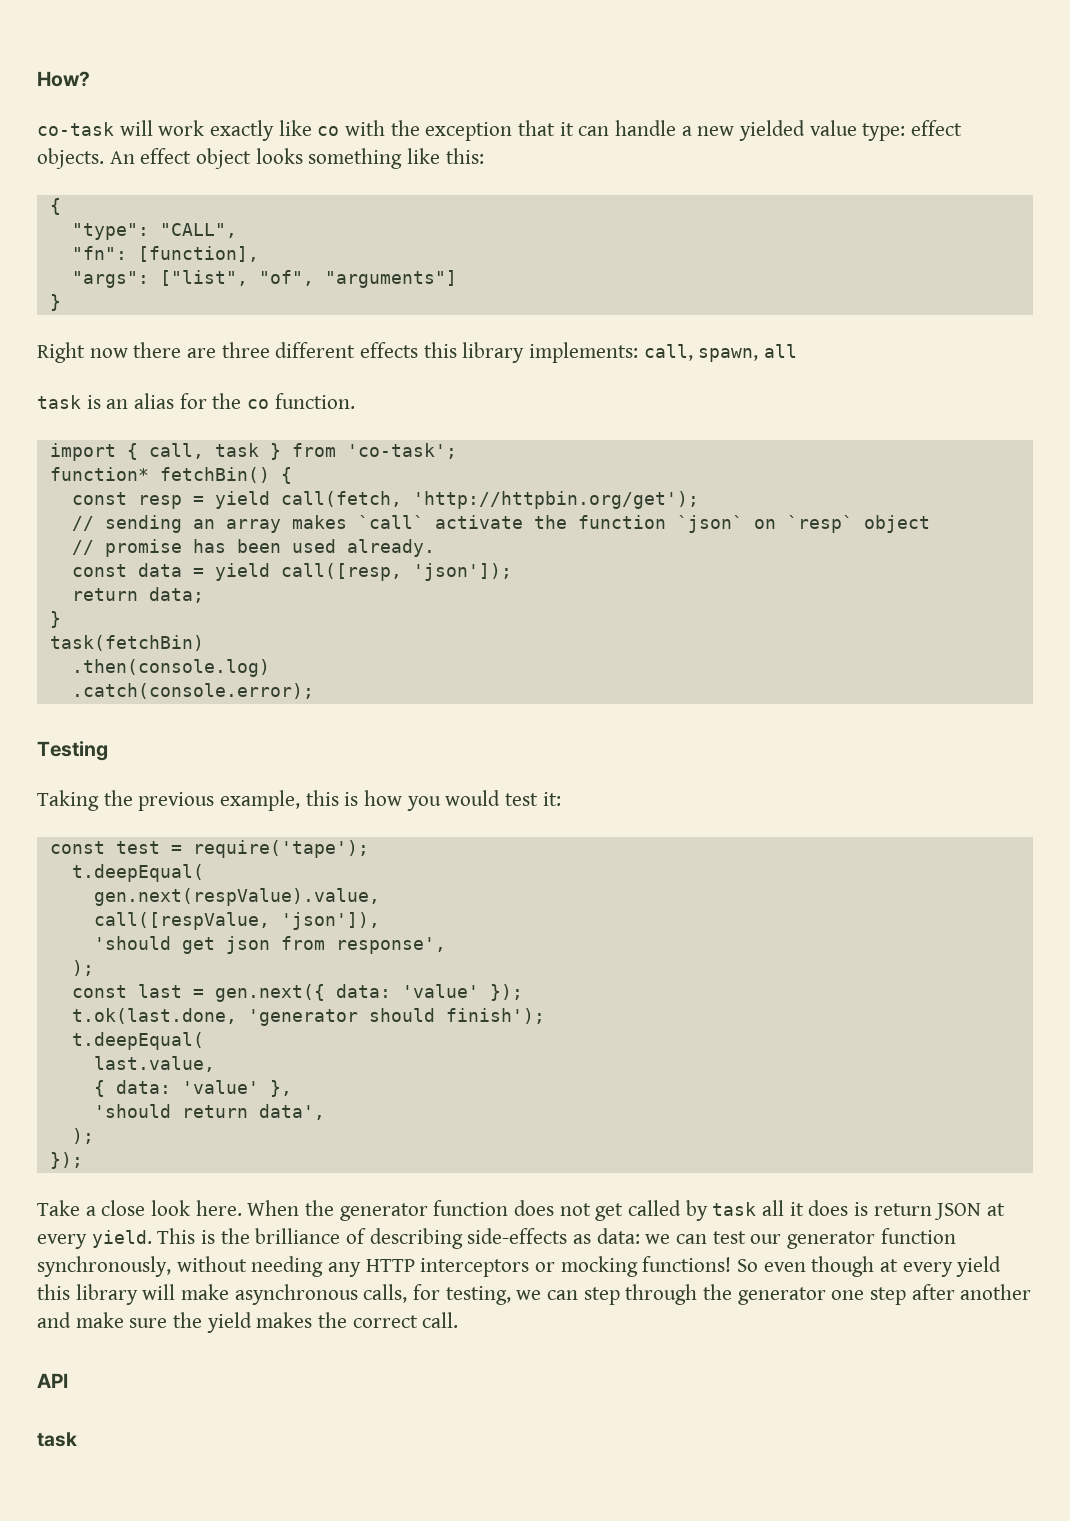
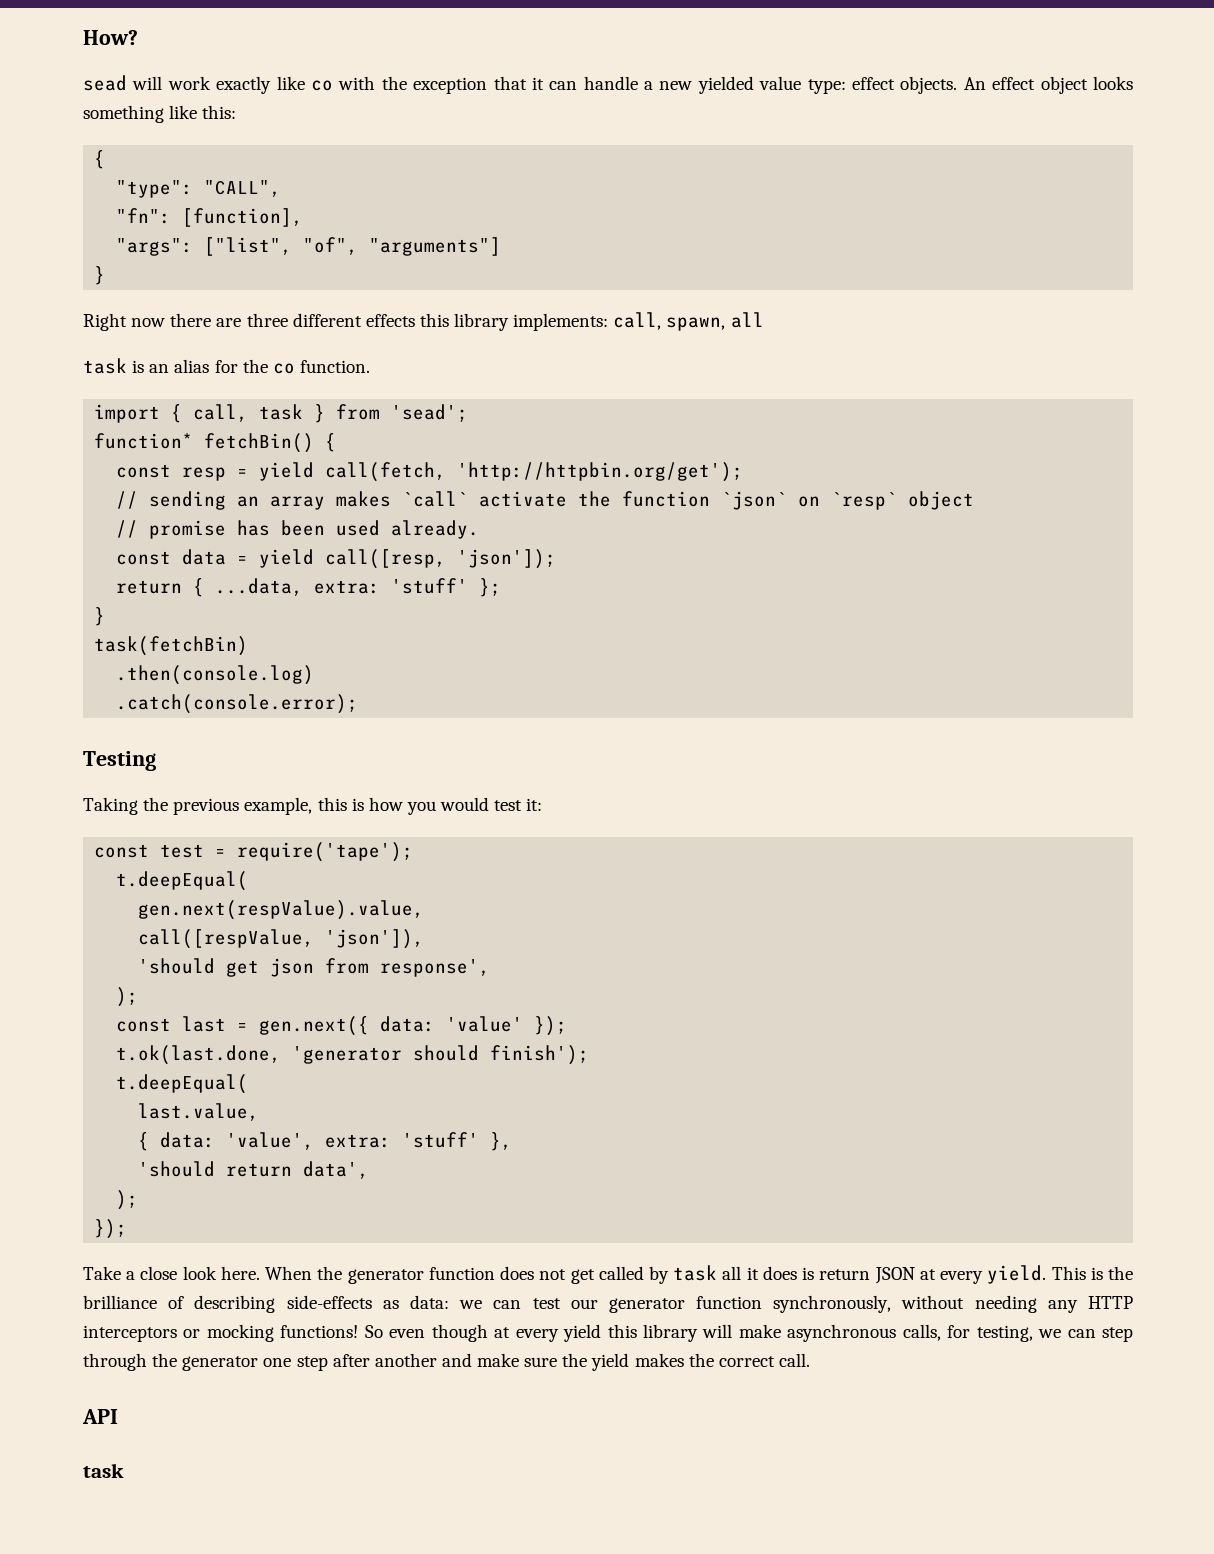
- co-task will work exactly like co with the exception that it can handle a new yielded value type: effect objects.
+ sead will work exactly like co with the exception that it can handle a new yielded value type: effect objects.
- import { call, task } from 'co-task';
+ import { call, task } from 'sead';
- return data;
+ return { ...data, extra: 'stuff' };
- { data: 'value' },
+ { data: 'value', extra: 'stuff' },

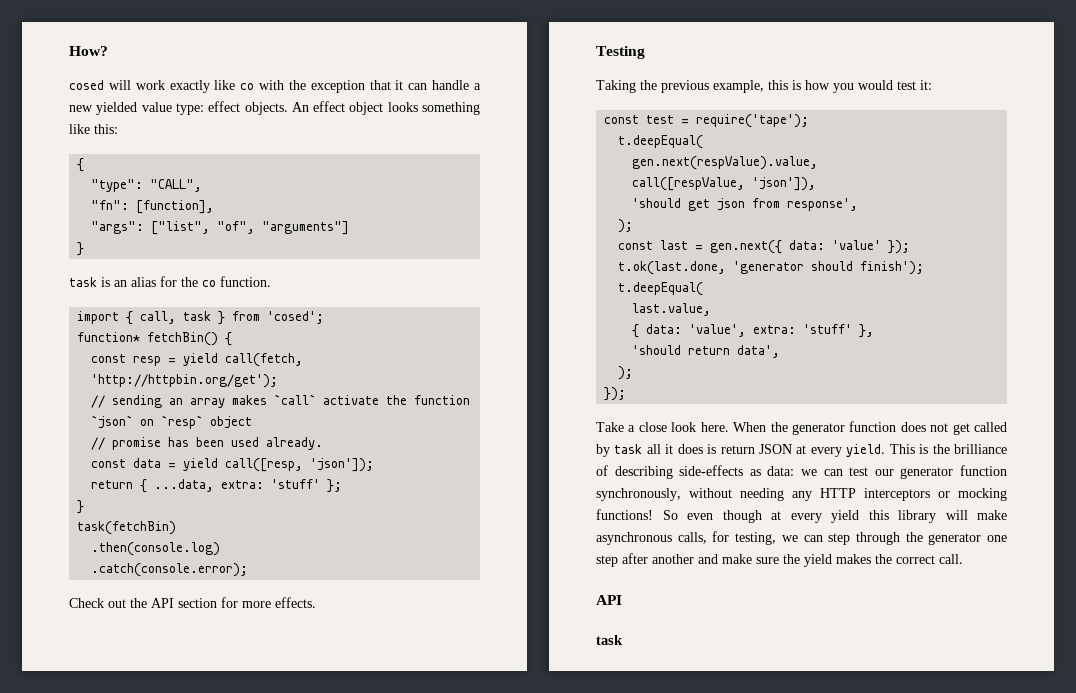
- sead will work exactly like co with the exception that it can handle a new yielded value type: effect objects.
+ cosed will work exactly like co with the exception that it can handle a new yielded value type: effect objects.
- Right now there are three different effects this library implements: call, spawn, all
- import { call, task } from 'sead';
+ import { call, task } from 'cosed';
+ Check out the API section for more effects.

